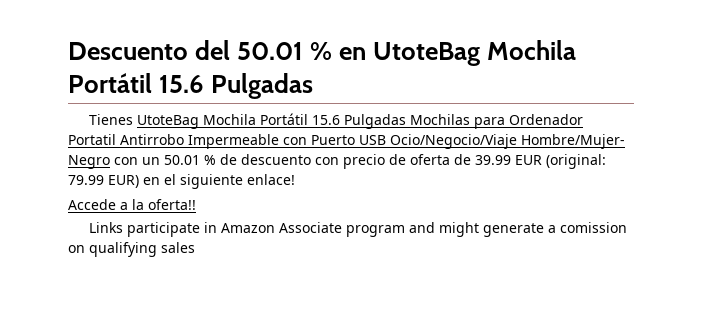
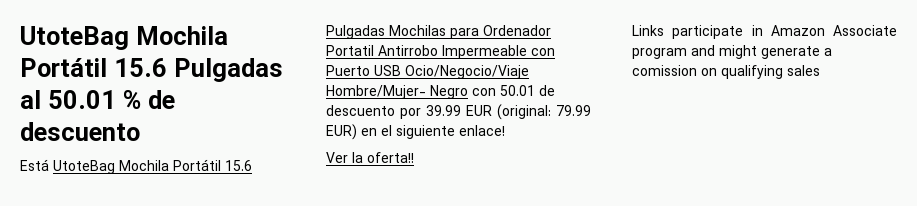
- Descuento del 50.01 % en UtoteBag Mochila Portátil 15.6 Pulgadas
- Tienes UtoteBag Mochila Portátil 15.6 Pulgadas Mochilas para Ordenador Portatil Antirrobo Impermeable con Puerto USB Ocio/Negocio/Viaje Hombre/Mujer- Negro con un 50.01 % de descuento con precio de oferta de 39.99 EUR (original: 79.99 EUR) en el siguiente enlace!
+ UtoteBag Mochila Portátil 15.6 Pulgadas al 50.01 % de descuento
+ Está UtoteBag Mochila Portátil 15.6 Pulgadas Mochilas para Ordenador Portatil Antirrobo Impermeable con Puerto USB Ocio/Negocio/Viaje Hombre/Mujer- Negro con 50.01 de descuento por 39.99 EUR (original: 79.99 EUR) en el siguiente enlace!
- Accede a la oferta!!
+ Ver la oferta!!

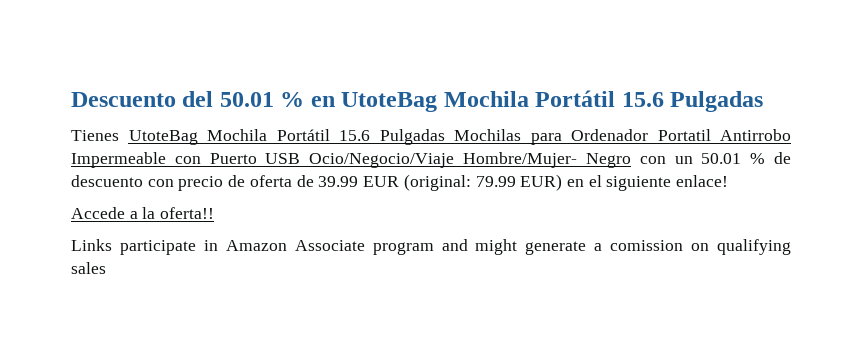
- UtoteBag Mochila Portátil 15.6 Pulgadas al 50.01 % de descuento
- Está UtoteBag Mochila Portátil 15.6 Pulgadas Mochilas para Ordenador Portatil Antirrobo Impermeable con Puerto USB Ocio/Negocio/Viaje Hombre/Mujer- Negro con 50.01 de descuento por 39.99 EUR (original: 79.99 EUR) en el siguiente enlace!
+ Descuento del 50.01 % en UtoteBag Mochila Portátil 15.6 Pulgadas
+ Tienes UtoteBag Mochila Portátil 15.6 Pulgadas Mochilas para Ordenador Portatil Antirrobo Impermeable con Puerto USB Ocio/Negocio/Viaje Hombre/Mujer- Negro con un 50.01 % de descuento con precio de oferta de 39.99 EUR (original: 79.99 EUR) en el siguiente enlace!
- Ver la oferta!!
+ Accede a la oferta!!

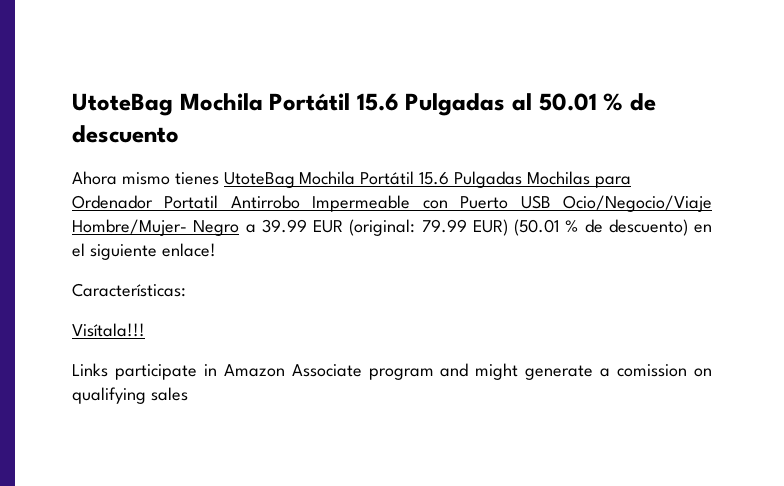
- Descuento del 50.01 % en UtoteBag Mochila Portátil 15.6 Pulgadas
- Tienes UtoteBag Mochila Portátil 15.6 Pulgadas Mochilas para Ordenador Portatil Antirrobo Impermeable con Puerto USB Ocio/Negocio/Viaje Hombre/Mujer- Negro con un 50.01 % de descuento con precio de oferta de 39.99 EUR (original: 79.99 EUR) en el siguiente enlace!
+ UtoteBag Mochila Portátil 15.6 Pulgadas al 50.01 % de descuento
+ Ahora mismo tienes UtoteBag Mochila Portátil 15.6 Pulgadas Mochilas para Ordenador Portatil Antirrobo Impermeable con Puerto USB Ocio/Negocio/Viaje Hombre/Mujer- Negro a 39.99 EUR (original: 79.99 EUR) (50.01 % de descuento) en el siguiente enlace!
- Accede a la oferta!!
+ Características:
+ Visítala!!!

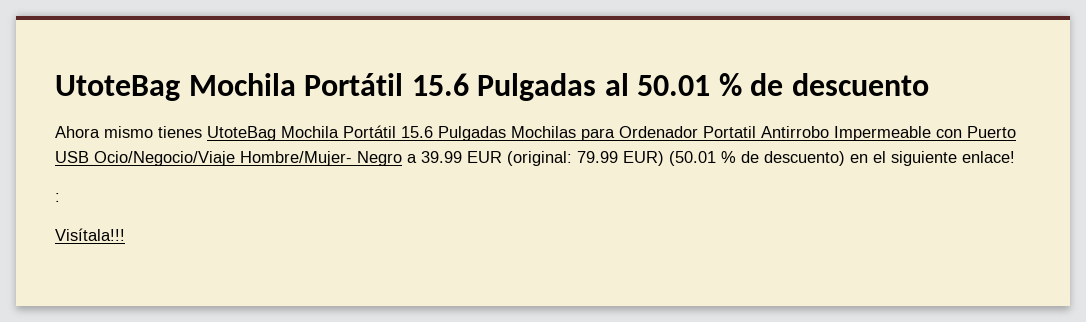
- Características:
+ :
- Links participate in Amazon Associate program and might generate a comission on qualifying sales

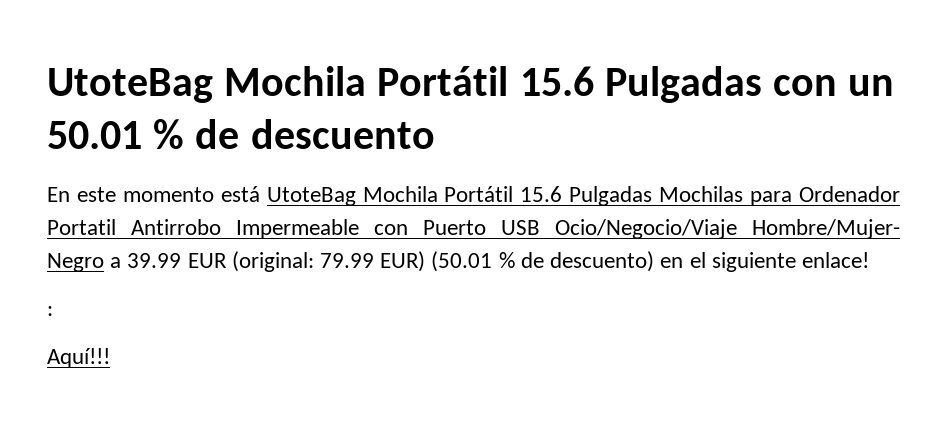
- UtoteBag Mochila Portátil 15.6 Pulgadas al 50.01 % de descuento
+ UtoteBag Mochila Portátil 15.6 Pulgadas con un 50.01 % de descuento
- Ahora mismo tienes UtoteBag Mochila Portátil 15.6 Pulgadas Mochilas para Ordenador Portatil Antirrobo Impermeable con Puerto USB Ocio/Negocio/Viaje Hombre/Mujer- Negro a 39.99 EUR (original: 79.99 EUR) (50.01 % de descuento) en el siguiente enlace!
+ En este momento está UtoteBag Mochila Portátil 15.6 Pulgadas Mochilas para Ordenador Portatil Antirrobo Impermeable con Puerto USB Ocio/Negocio/Viaje Hombre/Mujer- Negro a 39.99 EUR (original: 79.99 EUR) (50.01 % de descuento) en el siguiente enlace!
- Visítala!!!
+ Aquí!!!

